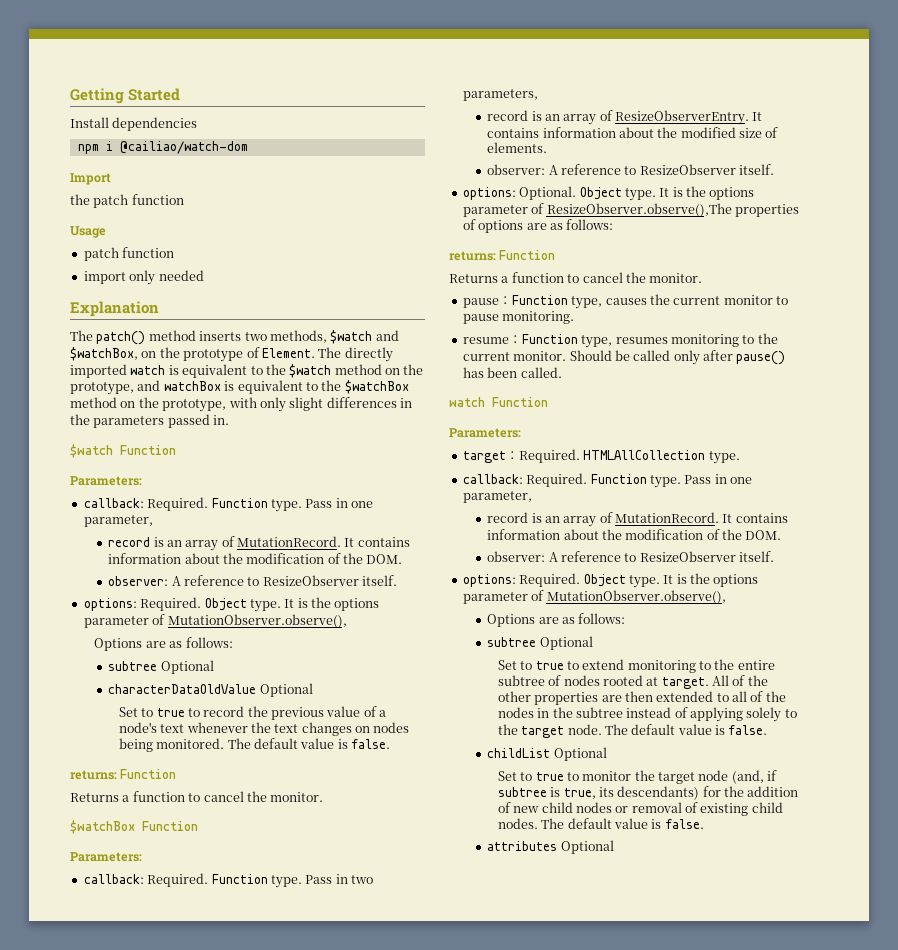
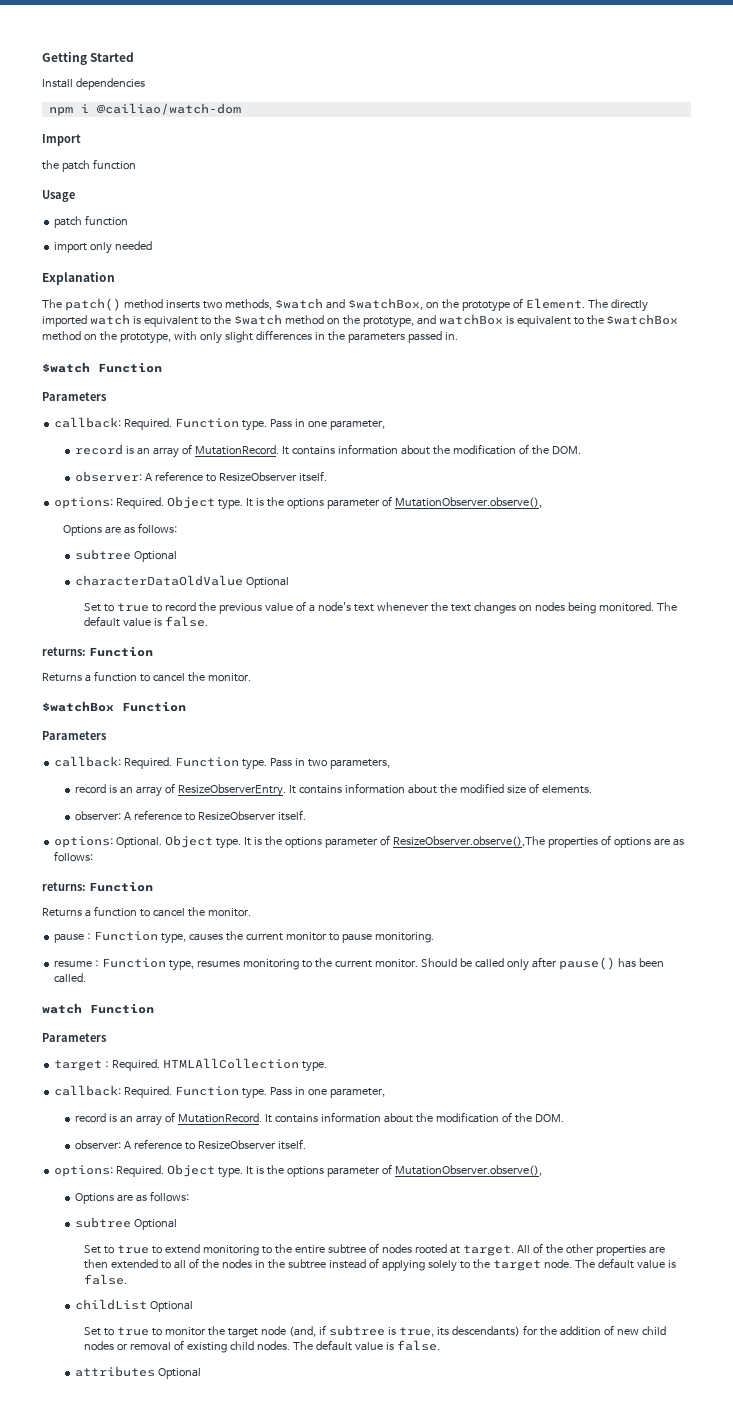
  $watch Function
- Parameters:
+ Parameters
  $watchBox Function
- Parameters:
+ Parameters
  watch Function
- Parameters:
+ Parameters

